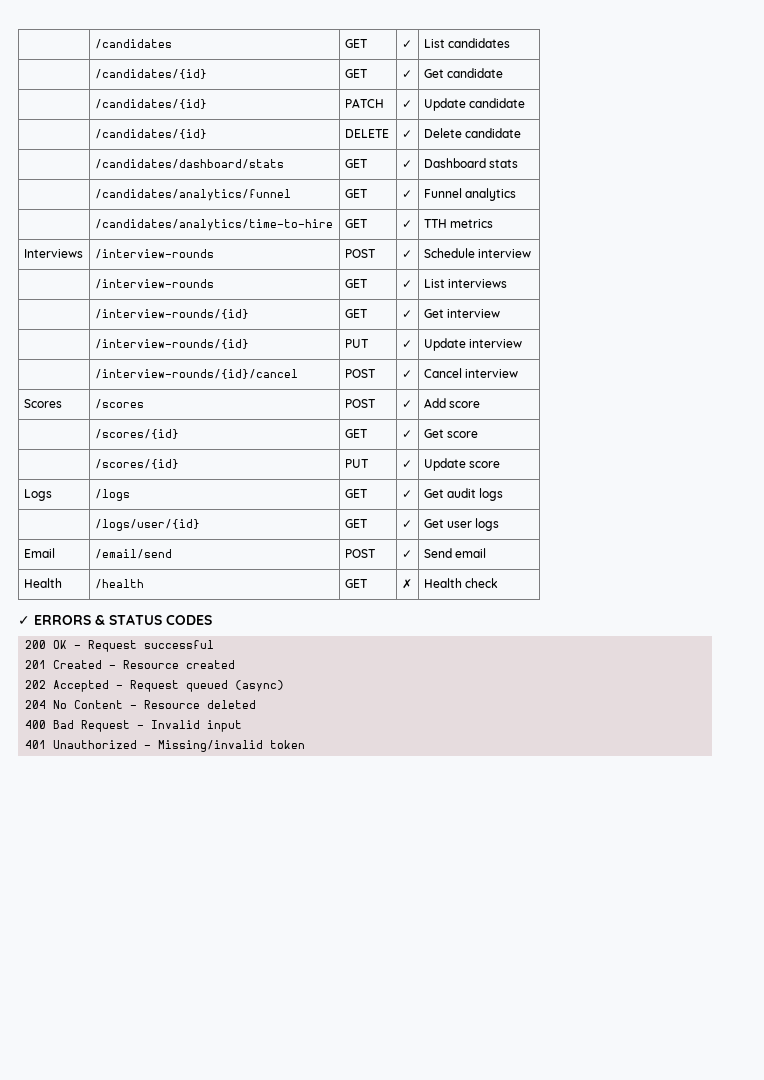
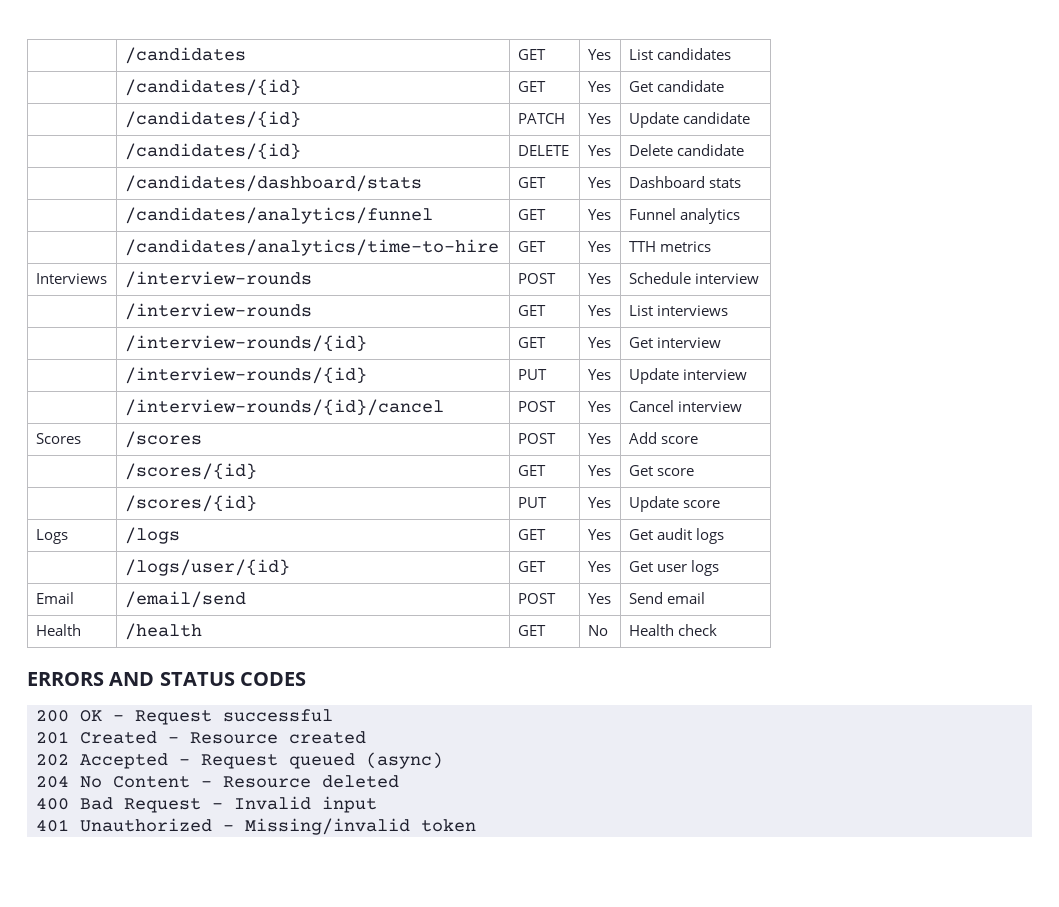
- | /candidates | GET | ✓ | List candidates
+ | /candidates | GET | Yes | List candidates
- | /candidates/{id} | GET | ✓ | Get candidate
+ | /candidates/{id} | GET | Yes | Get candidate
- | /candidates/{id} | PATCH | ✓ | Update candidate
+ | /candidates/{id} | PATCH | Yes | Update candidate
- | /candidates/{id} | DELETE | ✓ | Delete candidate
+ | /candidates/{id} | DELETE | Yes | Delete candidate
- | /candidates/dashboard/stats | GET | ✓ | Dashboard stats
+ | /candidates/dashboard/stats | GET | Yes | Dashboard stats
- | /candidates/analytics/funnel | GET | ✓ | Funnel analytics
+ | /candidates/analytics/funnel | GET | Yes | Funnel analytics
- | /candidates/analytics/time-to-hire | GET | ✓ | TTH metrics
+ | /candidates/analytics/time-to-hire | GET | Yes | TTH metrics
- Interviews | /interview-rounds | POST | ✓ | Schedule interview
+ Interviews | /interview-rounds | POST | Yes | Schedule interview
- | /interview-rounds | GET | ✓ | List interviews
+ | /interview-rounds | GET | Yes | List interviews
- | /interview-rounds/{id} | GET | ✓ | Get interview
+ | /interview-rounds/{id} | GET | Yes | Get interview
- | /interview-rounds/{id} | PUT | ✓ | Update interview
+ | /interview-rounds/{id} | PUT | Yes | Update interview
- | /interview-rounds/{id}/cancel | POST | ✓ | Cancel interview
+ | /interview-rounds/{id}/cancel | POST | Yes | Cancel interview
- Scores | /scores | POST | ✓ | Add score
+ Scores | /scores | POST | Yes | Add score
- | /scores/{id} | GET | ✓ | Get score
+ | /scores/{id} | GET | Yes | Get score
- | /scores/{id} | PUT | ✓ | Update score
+ | /scores/{id} | PUT | Yes | Update score
- Logs | /logs | GET | ✓ | Get audit logs
+ Logs | /logs | GET | Yes | Get audit logs
- | /logs/user/{id} | GET | ✓ | Get user logs
+ | /logs/user/{id} | GET | Yes | Get user logs
- Email | /email/send | POST | ✓ | Send email
+ Email | /email/send | POST | Yes | Send email
- Health | /health | GET | ✗ | Health check
+ Health | /health | GET | No | Health check
- ✓ ERRORS & STATUS CODES
+ ERRORS AND STATUS CODES

